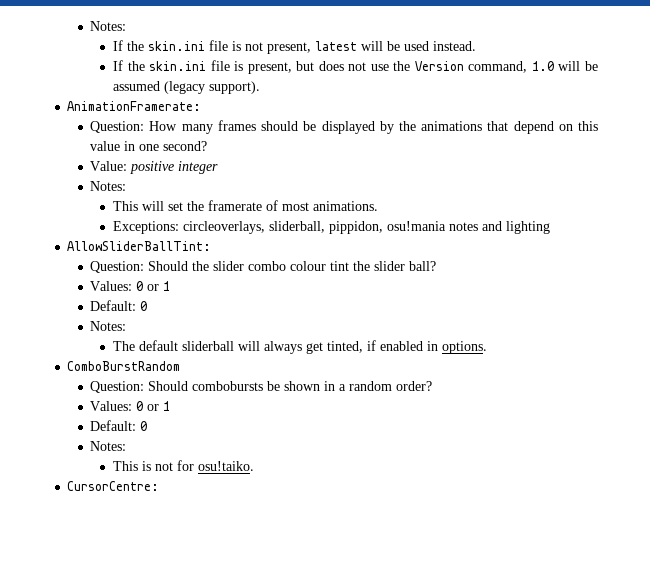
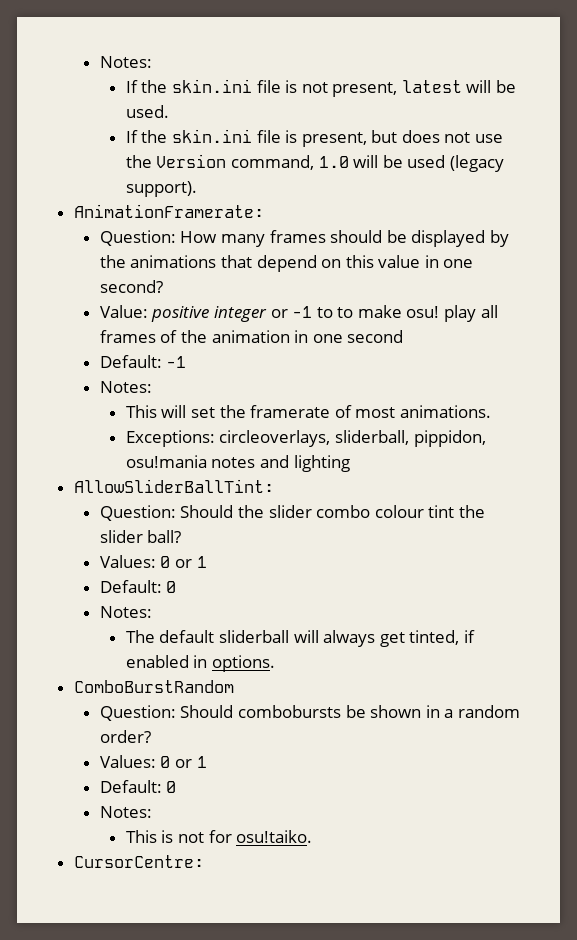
- If the skin.ini file is not present, latest will be used instead.
+ If the skin.ini file is not present, latest will be used.
- If the skin.ini file is present, but does not use the Version command, 1.0 will be assumed (legacy support).
+ If the skin.ini file is present, but does not use the Version command, 1.0 will be used (legacy support).
- Value: positive integer
+ Value: positive integer or -1 to to make osu! play all frames of the animation in one second
+ Default: -1

